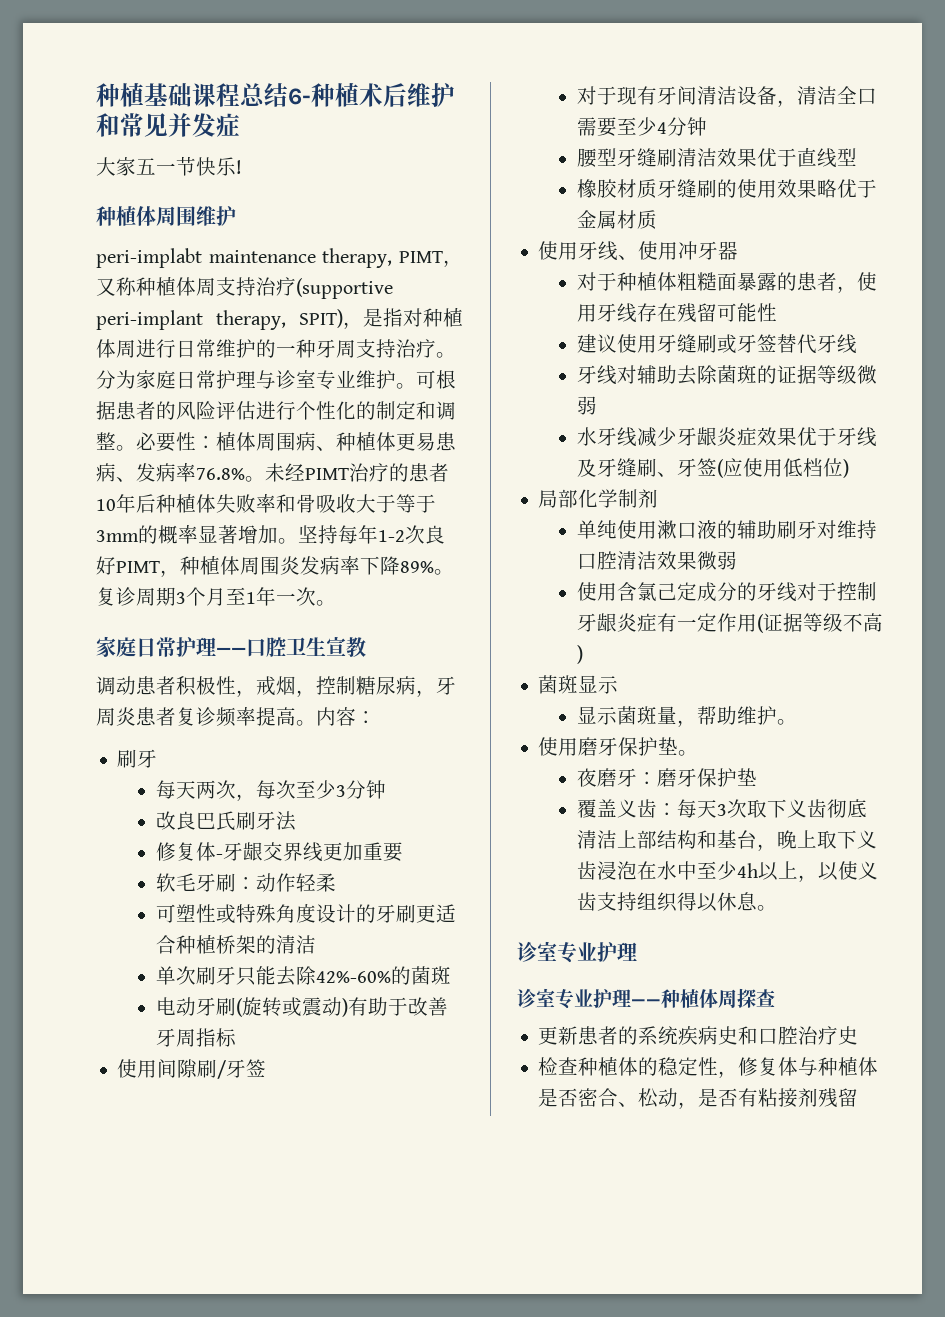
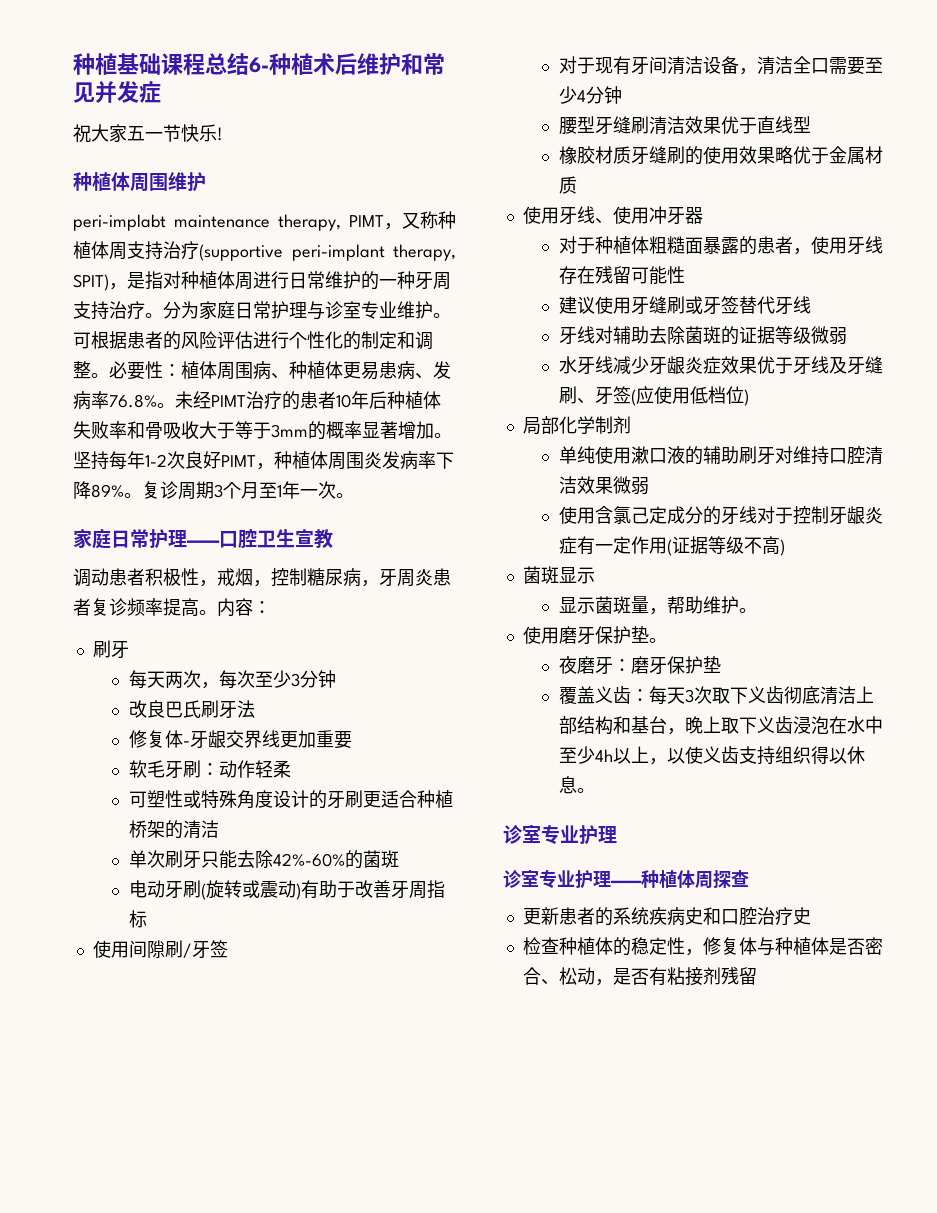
- 大家五一节快乐!
+ 祝大家五一节快乐!

